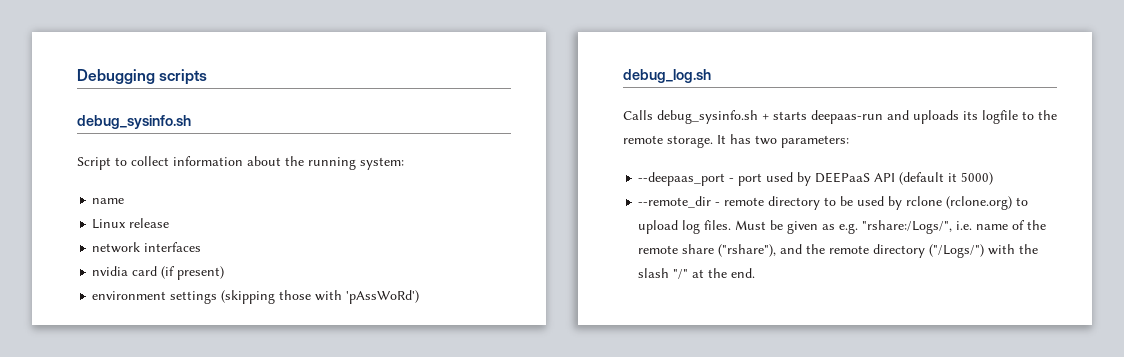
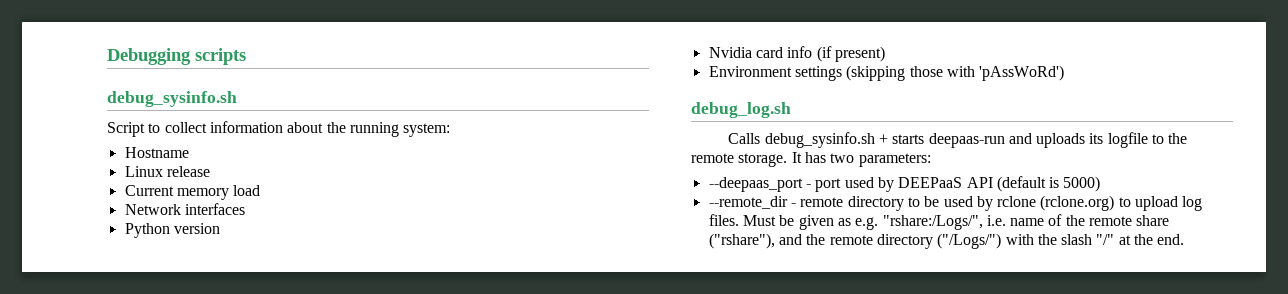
  Script to collect information about the running system:
- name
+ Hostname
- network interfaces
- nvidia card (if present)
+ Current memory load
+ Network interfaces
+ Python version
+ Nvidia card info (if present)
- environment settings (skipping those with 'pAssWoRd')
+ Environment settings (skipping those with 'pAssWoRd')
- --deepaas_port - port used by DEEPaaS API (default it 5000)
+ --deepaas_port - port used by DEEPaaS API (default is 5000)

